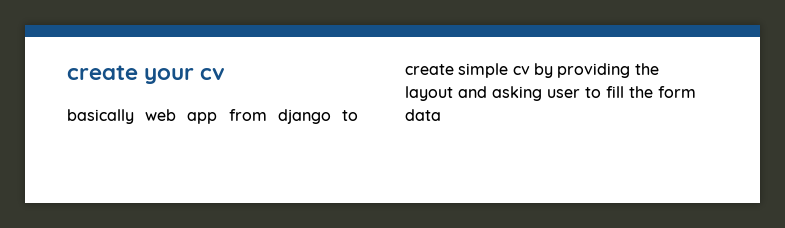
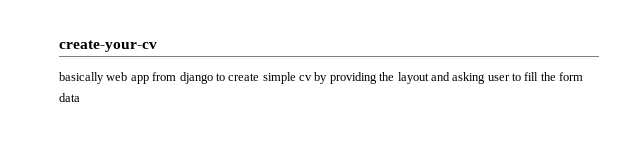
- create your cv
+ create-your-cv

